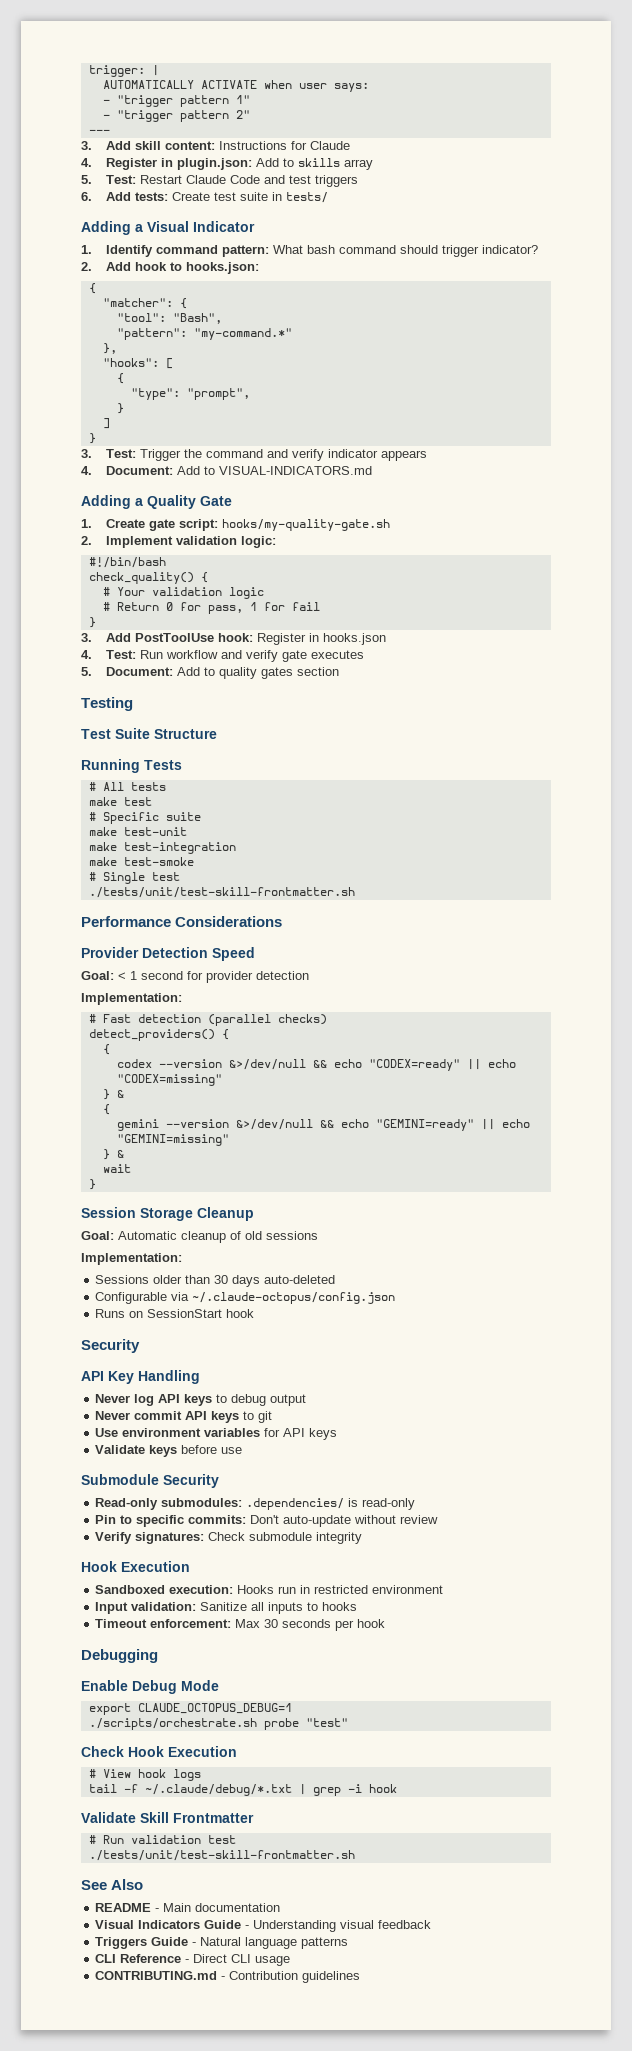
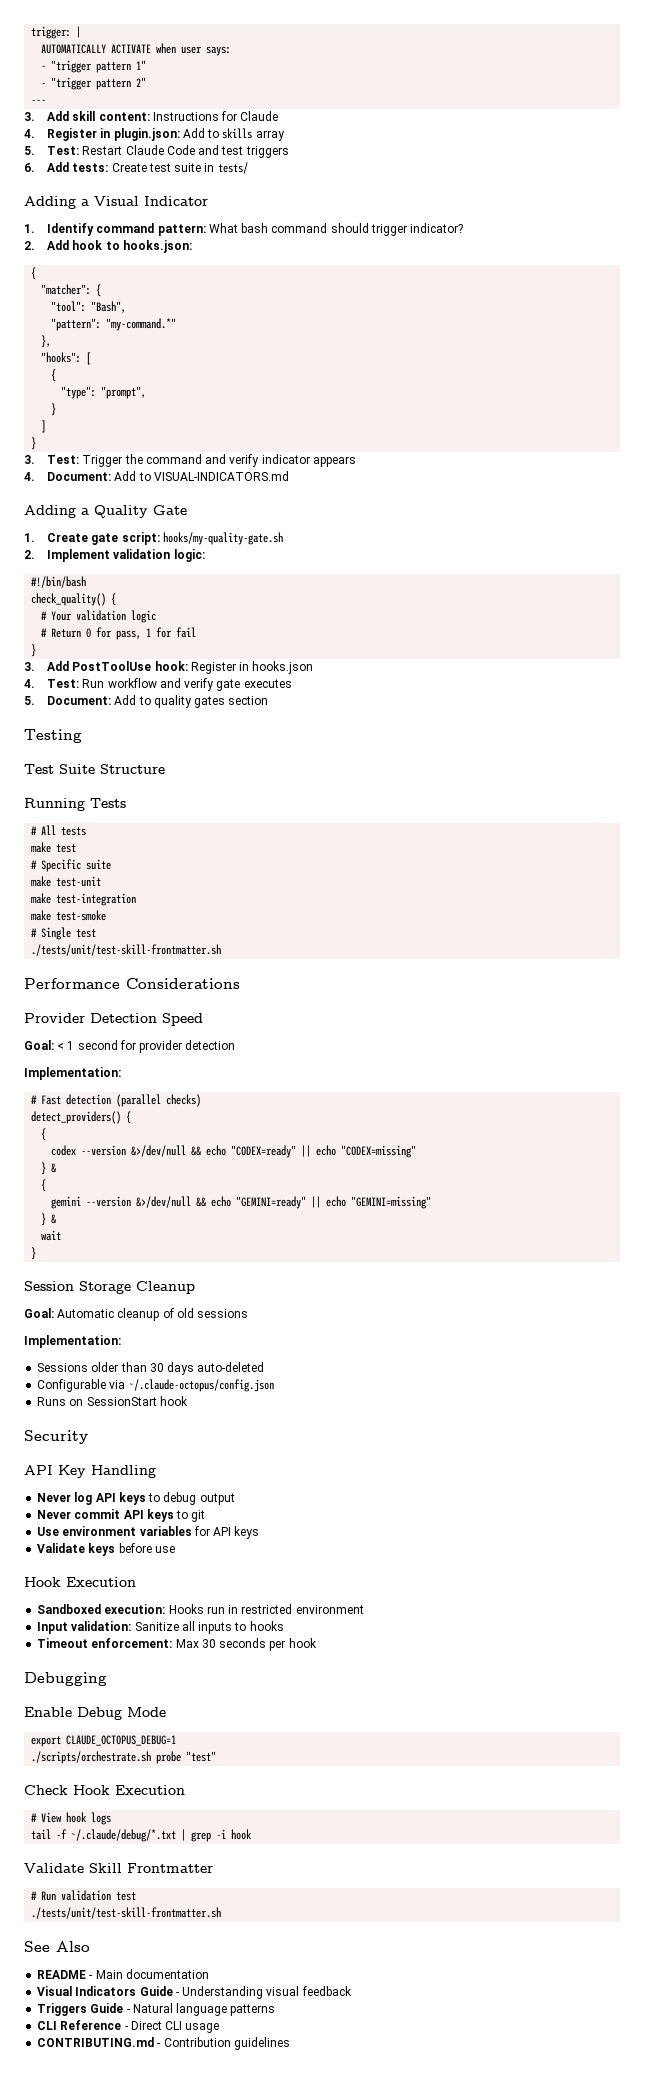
- Submodule Security
- Read-only submodules: .dependencies/ is read-only
- Pin to specific commits: Don't auto-update without review
- Verify signatures: Check submodule integrity

